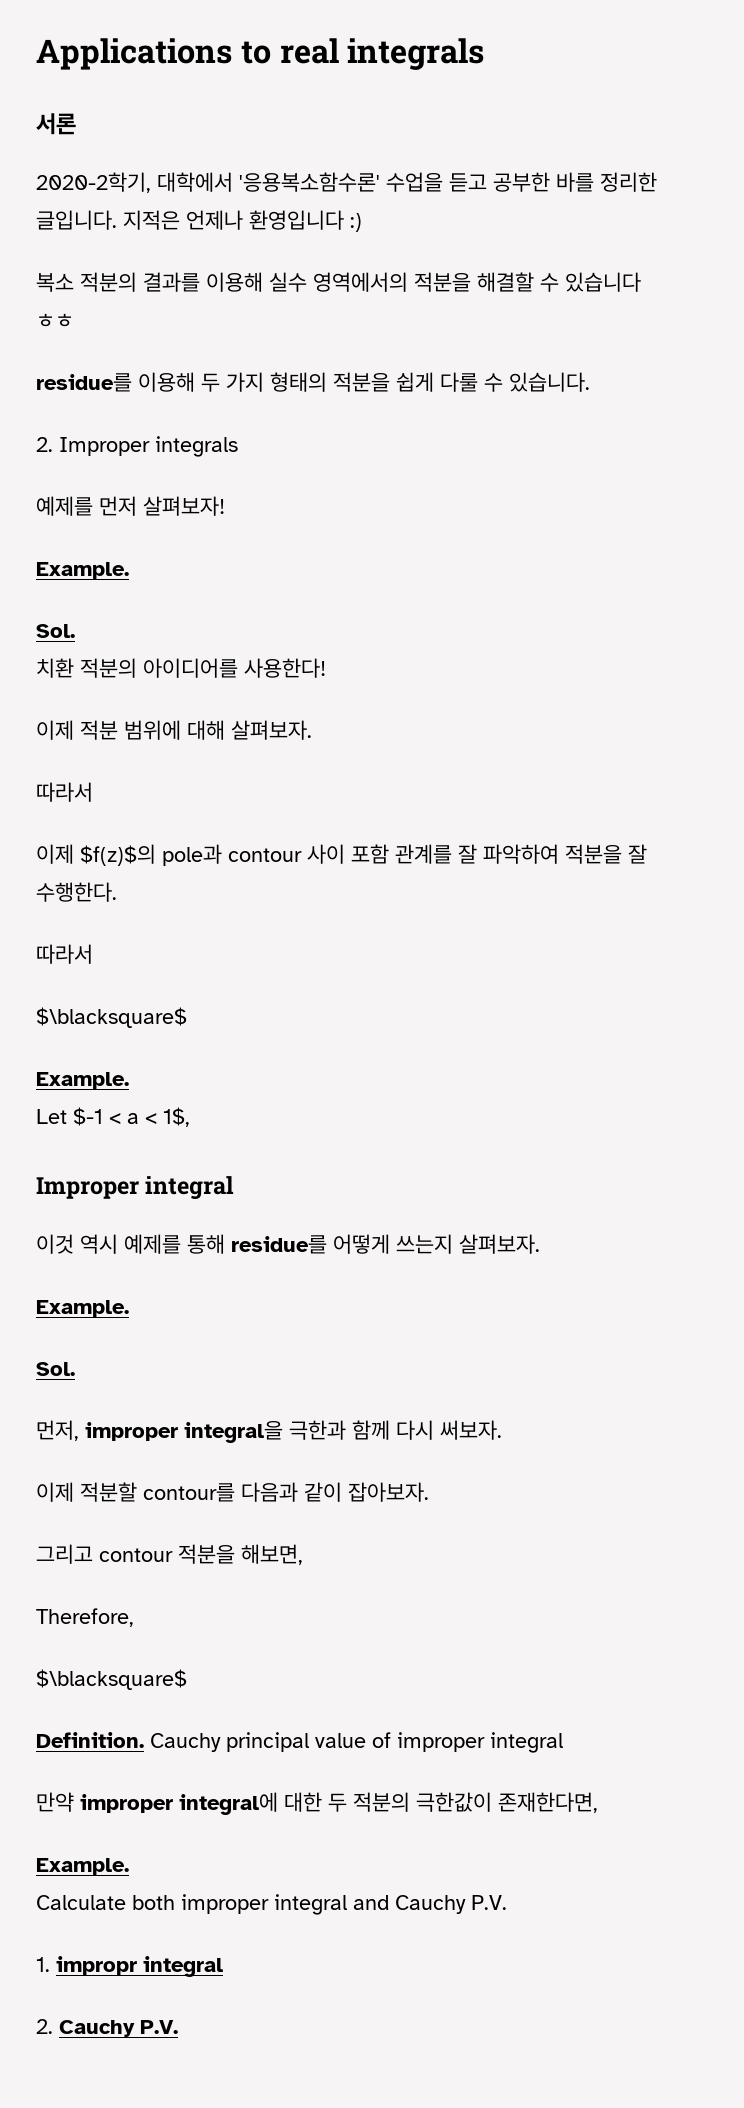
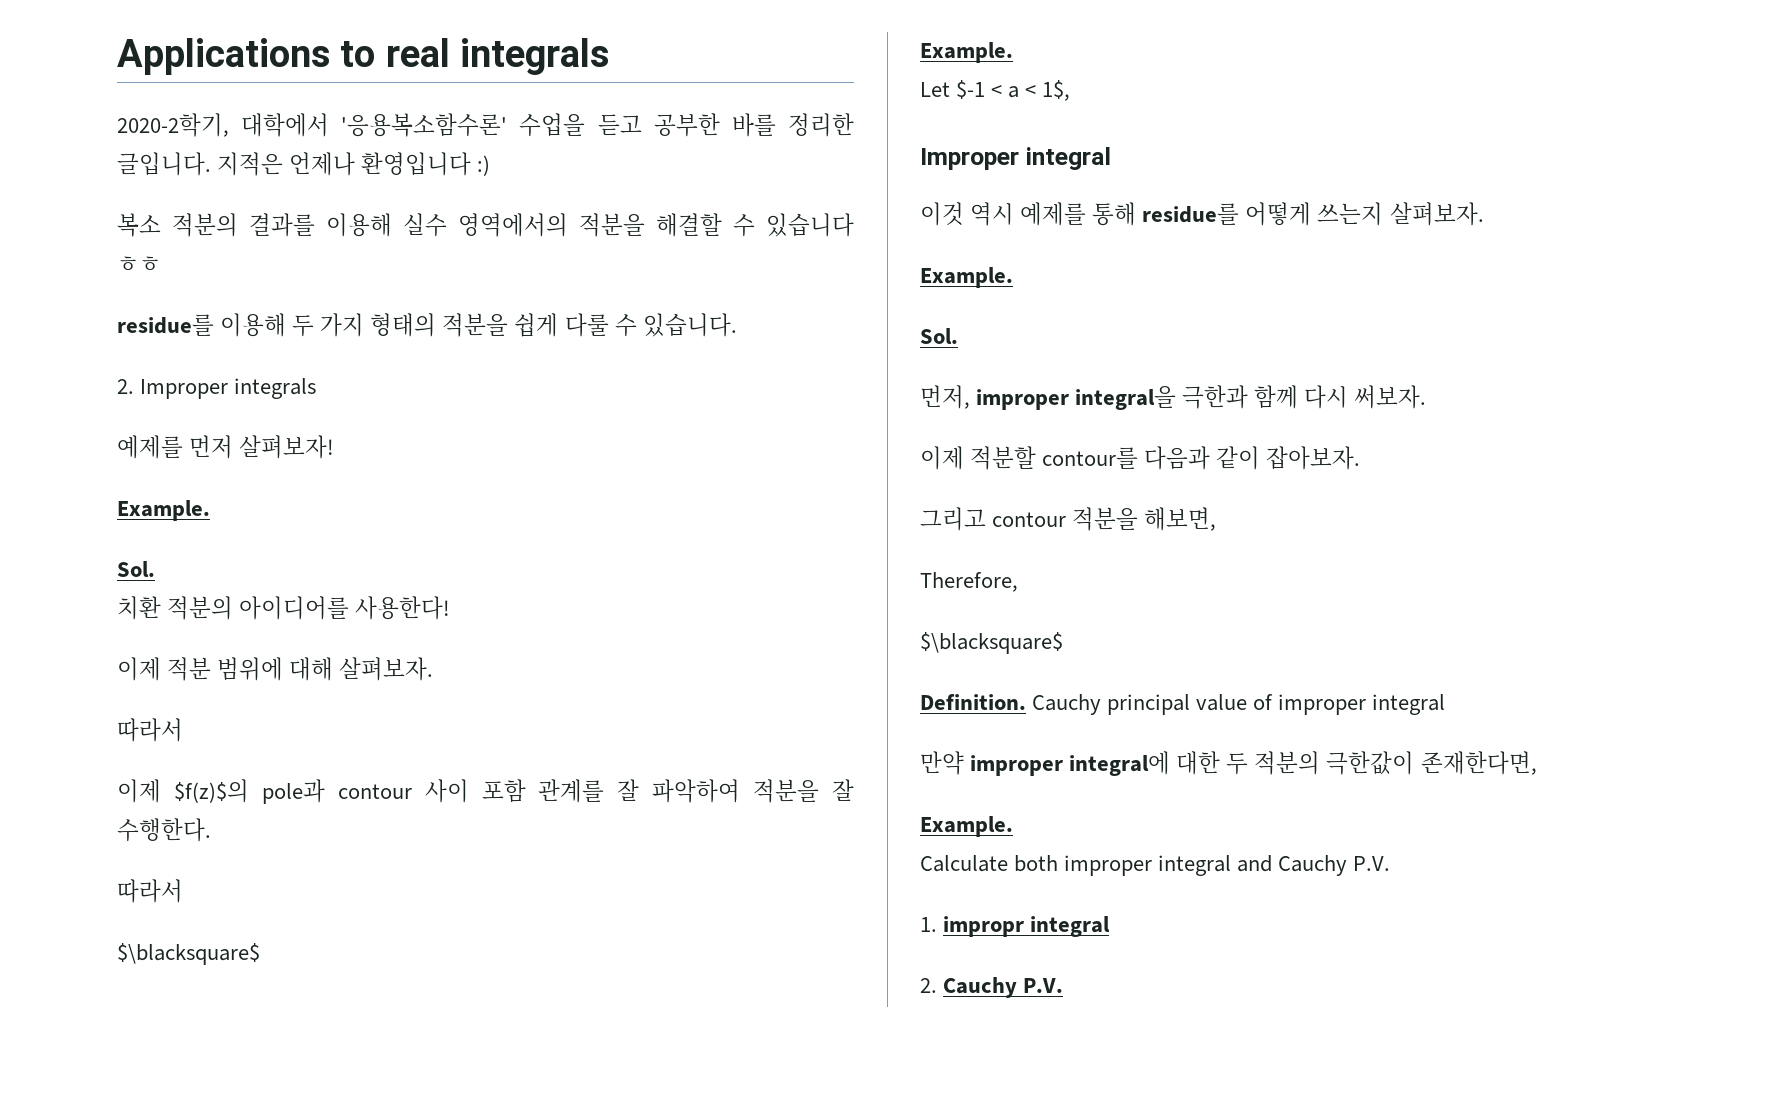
- 서론

